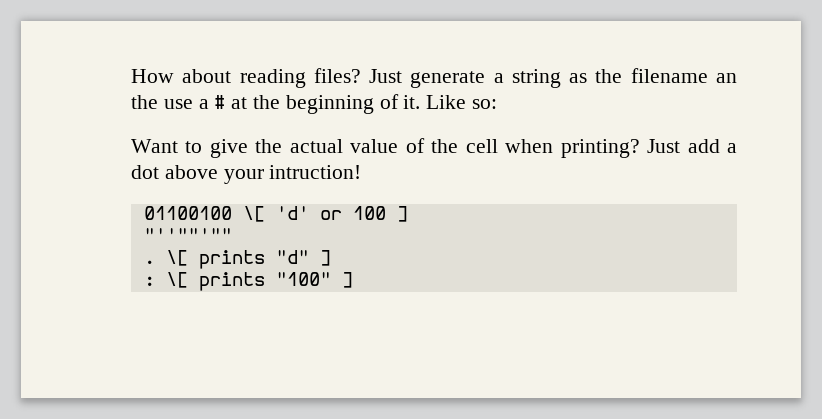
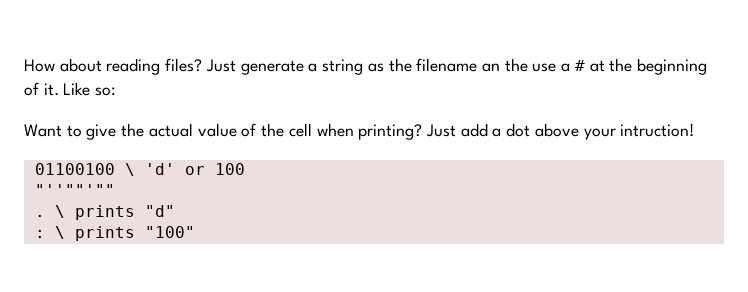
- 01100100 \[ 'd' or 100 ]
+ 01100100 \ 'd' or 100
- \[ prints "d" ]
+ \ prints "d"
- : \[ prints "100" ]
+ : \ prints "100"

